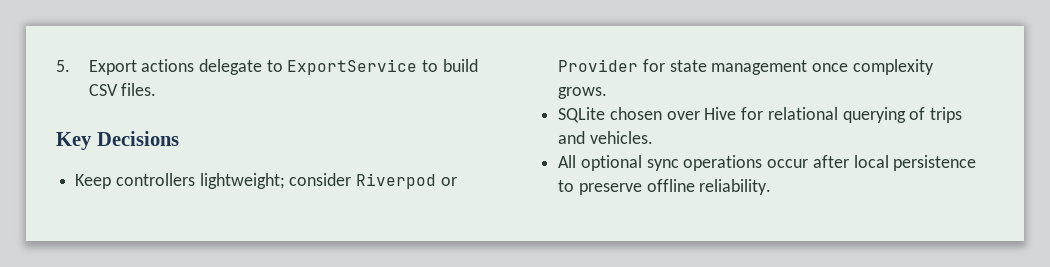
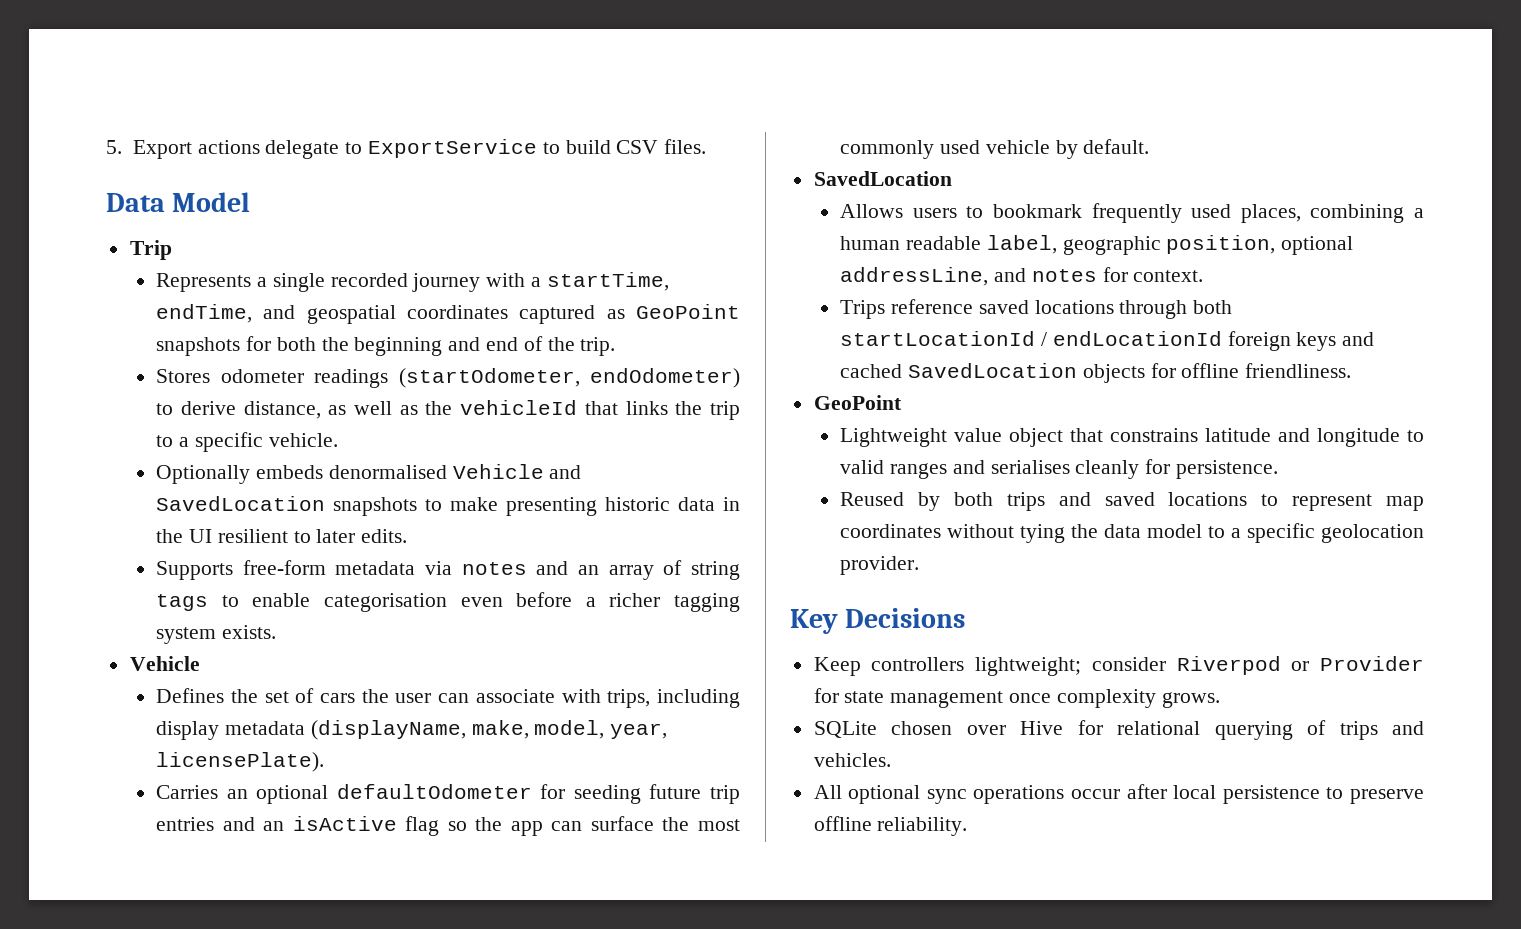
+ Data Model
+ Trip
+ Represents a single recorded journey with a startTime, endTime, and geospatial coordinates captured as GeoPoint snapshots for both the beginning and end of the trip.
+ Stores odometer readings (startOdometer, endOdometer) to derive distance, as well as the vehicleId that links the trip to a specific vehicle.
+ Optionally embeds denormalised Vehicle and SavedLocation snapshots to make presenting historic data in the UI resilient to later edits.
+ Supports free-form metadata via notes and an array of string tags to enable categorisation even before a richer tagging system exists.
+ Vehicle
+ Defines the set of cars the user can associate with trips, including display metadata (displayName, make, model, year, licensePlate).
+ Carries an optional defaultOdometer for seeding future trip entries and an isActive flag so the app can surface the most commonly used vehicle by default.
+ SavedLocation
+ Allows users to bookmark frequently used places, combining a human readable label, geographic position, optional addressLine, and notes for context.
+ Trips reference saved locations through both startLocationId / endLocationId foreign keys and cached SavedLocation objects for offline friendliness.
+ GeoPoint
+ Lightweight value object that constrains latitude and longitude to valid ranges and serialises cleanly for persistence.
+ Reused by both trips and saved locations to represent map coordinates without tying the data model to a specific geolocation provider.

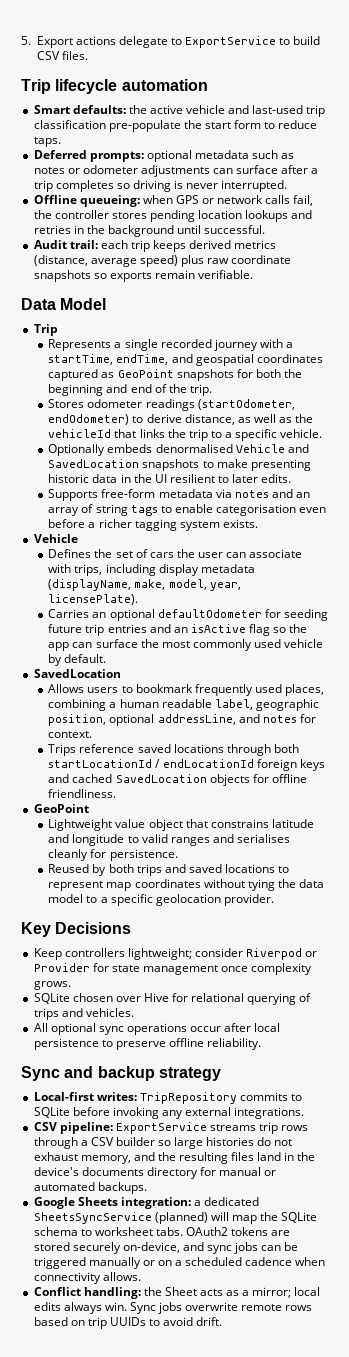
+ Trip lifecycle automation
+ Smart defaults: the active vehicle and last-used trip classification pre-populate the start form to reduce taps.
+ Deferred prompts: optional metadata such as notes or odometer adjustments can surface after a trip completes so driving is never interrupted.
+ Offline queueing: when GPS or network calls fail, the controller stores pending location lookups and retries in the background until successful.
+ Audit trail: each trip keeps derived metrics (distance, average speed) plus raw coordinate snapshots so exports remain verifiable.
+ Sync and backup strategy
+ Local-first writes: TripRepository commits to SQLite before invoking any external integrations.
+ CSV pipeline: ExportService streams trip rows through a CSV builder so large histories do not exhaust memory, and the resulting files land in the device's documents directory for manual or automated backups.
+ Google Sheets integration: a dedicated SheetsSyncService (planned) will map the SQLite schema to worksheet tabs. OAuth2 tokens are stored securely on-device, and sync jobs can be triggered manually or on a scheduled cadence when connectivity allows.
+ Conflict handling: the Sheet acts as a mirror; local edits always win. Sync jobs overwrite remote rows based on trip UUIDs to avoid drift.

